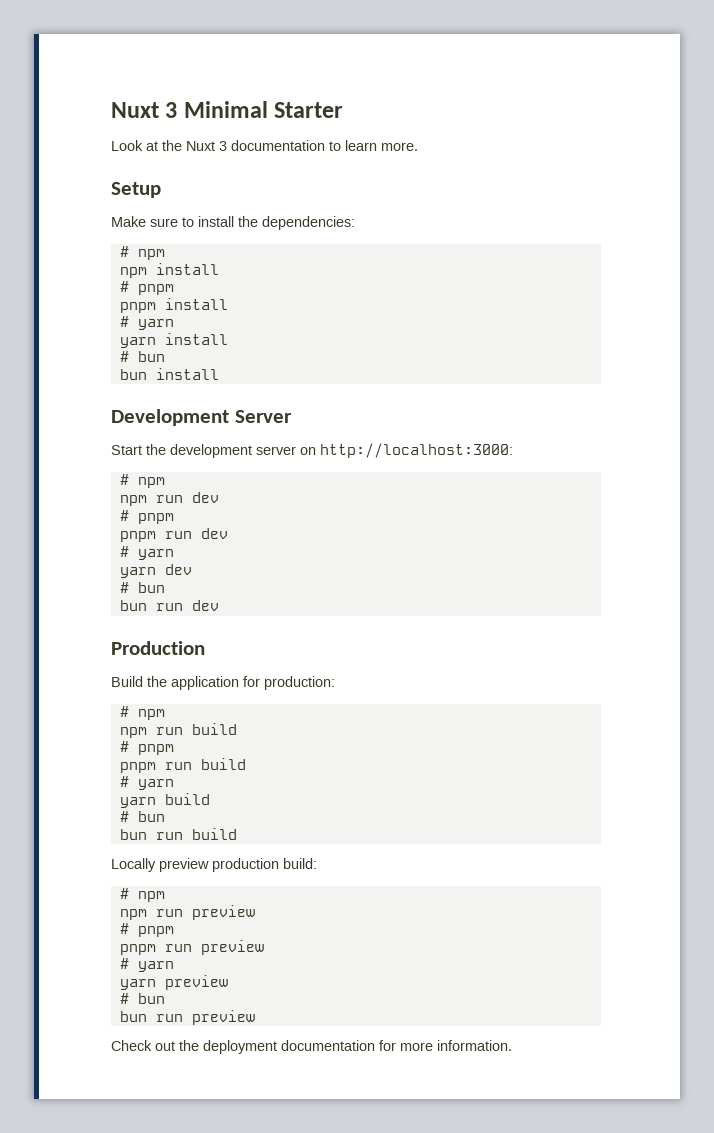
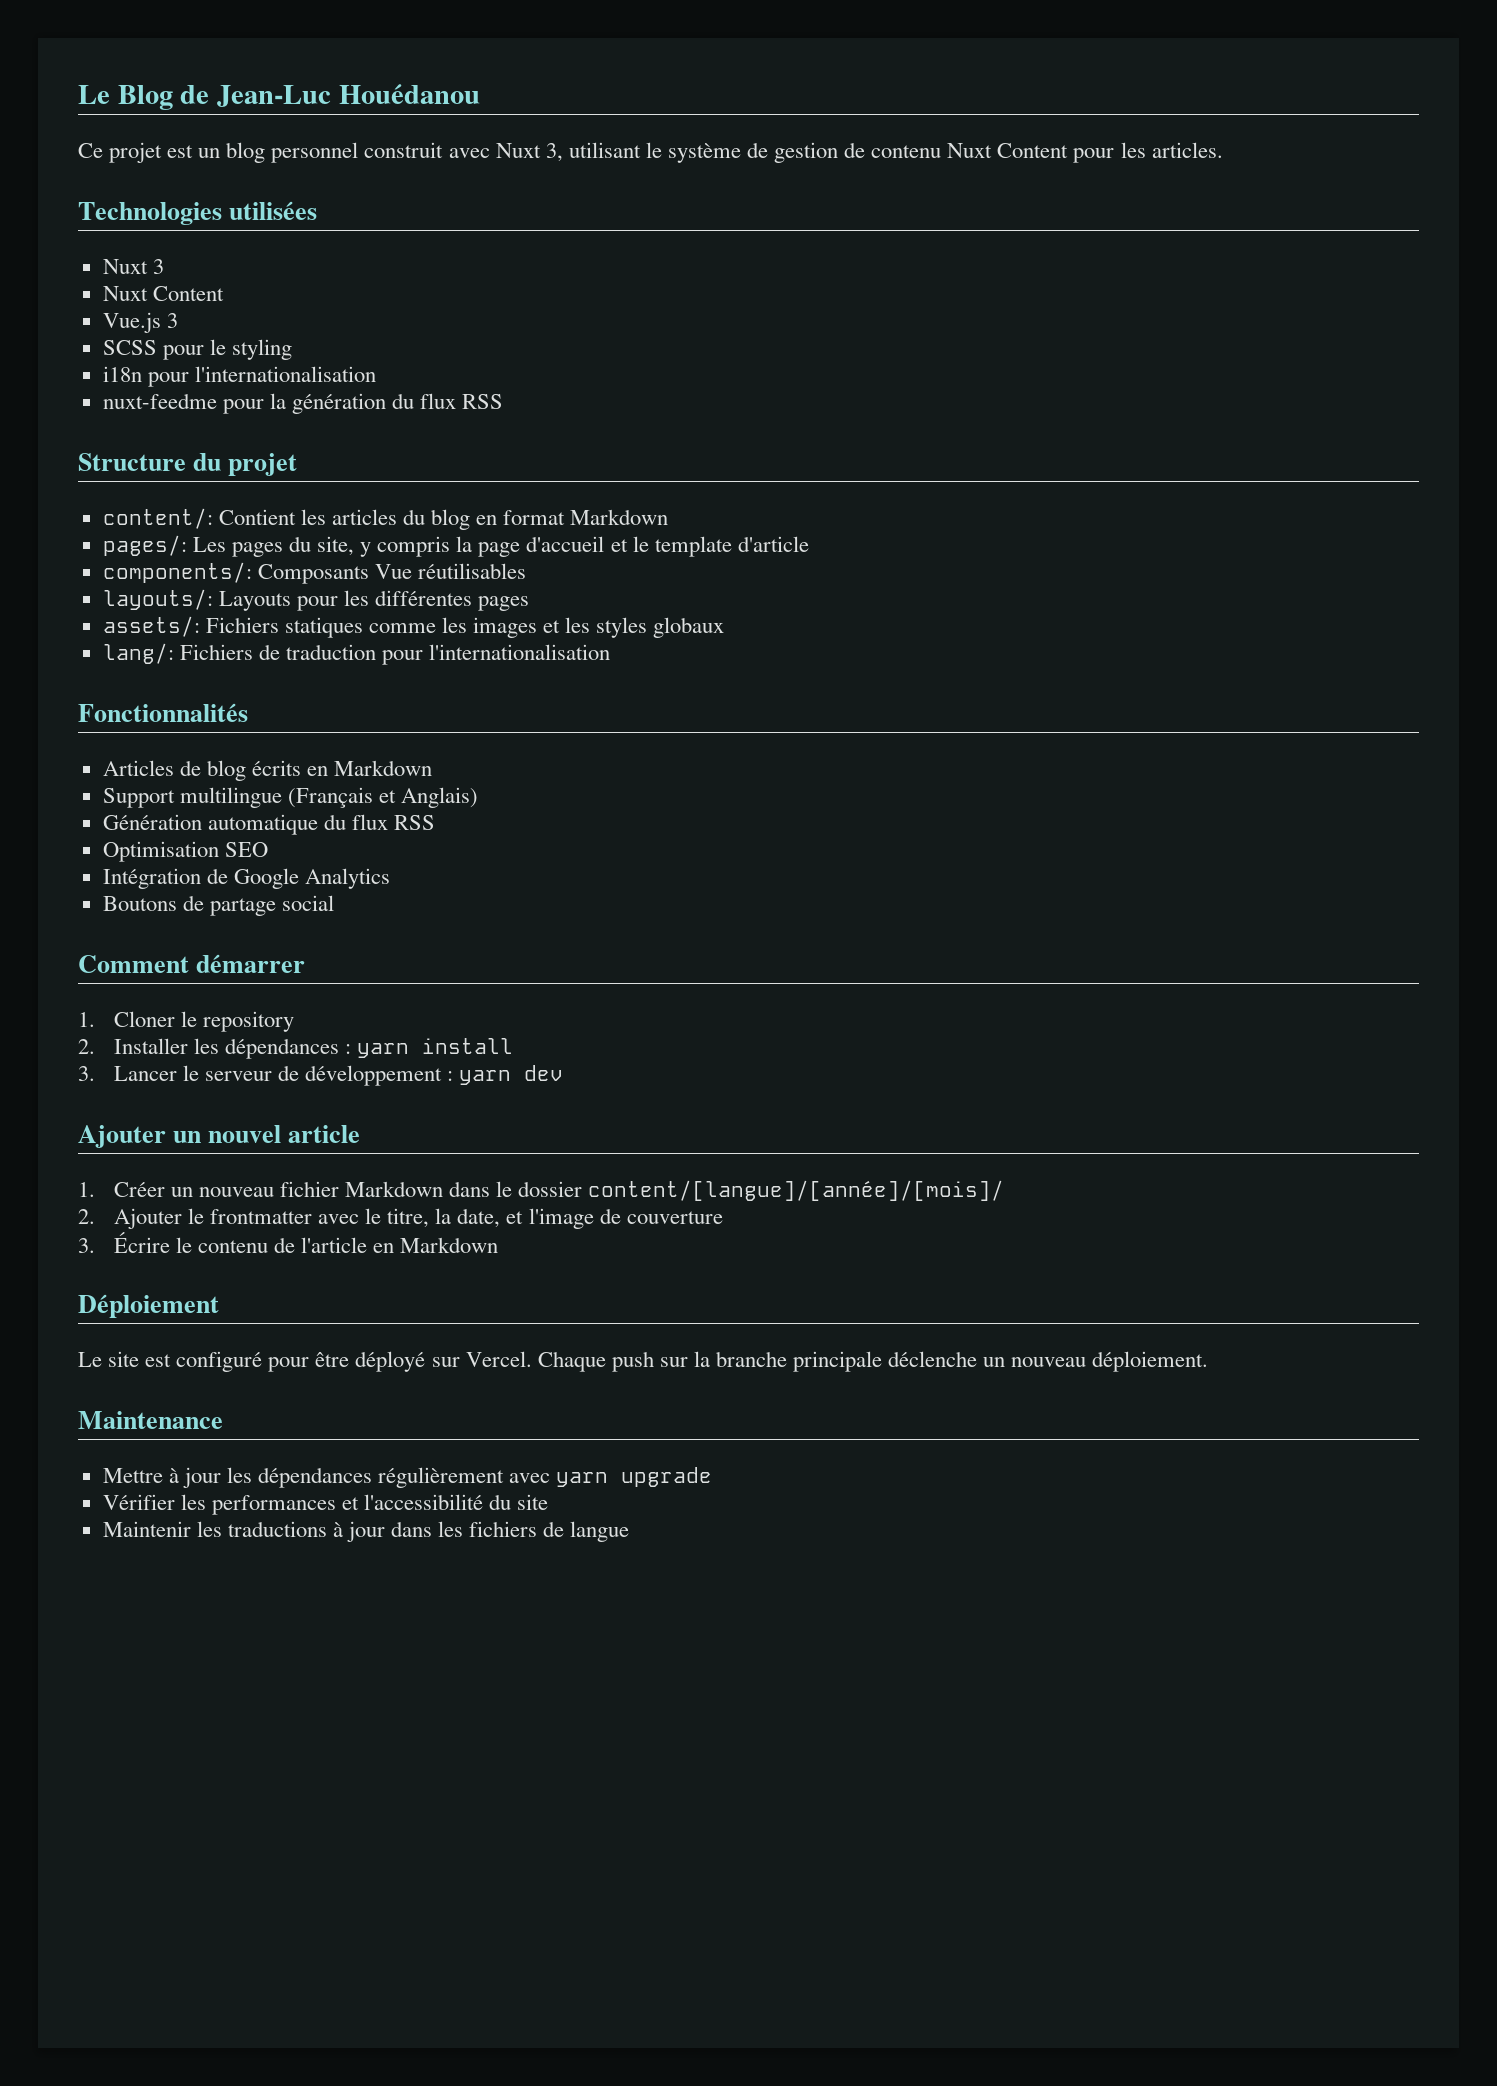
- Nuxt 3 Minimal Starter
- Look at the Nuxt 3 documentation to learn more.
- Setup
- Make sure to install the dependencies:
- # npm
- npm install
- # pnpm
- pnpm install
- # yarn
- yarn install
- # bun
- bun install
- Development Server
- Start the development server on http://localhost:3000:
- # npm
- npm run dev
- # pnpm
- pnpm run dev
- # yarn
- yarn dev
- # bun
- bun run dev
- Production
- Build the application for production:
- # npm
- npm run build
- # pnpm
- pnpm run build
- # yarn
- yarn build
- # bun
- bun run build
- Locally preview production build:
- # npm
- npm run preview
- # pnpm
- pnpm run preview
- # yarn
- yarn preview
- # bun
- bun run preview
- Check out the deployment documentation for more information.
+ Le Blog de Jean-Luc Houédanou
+ Ce projet est un blog personnel construit avec Nuxt 3, utilisant le système de gestion de contenu Nuxt Content pour les articles.
+ Technologies utilisées
+ Nuxt 3
+ Nuxt Content
+ Vue.js 3
+ SCSS pour le styling
+ i18n pour l'internationalisation
+ nuxt-feedme pour la génération du flux RSS
+ Structure du projet
+ content/: Contient les articles du blog en format Markdown
+ pages/: Les pages du site, y compris la page d'accueil et le template d'article
+ components/: Composants Vue réutilisables
+ layouts/: Layouts pour les différentes pages
+ assets/: Fichiers statiques comme les images et les styles globaux
+ lang/: Fichiers de traduction pour l'internationalisation
+ Fonctionnalités
+ Articles de blog écrits en Markdown
+ Support multilingue (Français et Anglais)
+ Génération automatique du flux RSS
+ Optimisation SEO
+ Intégration de Google Analytics
+ Boutons de partage social
+ Comment démarrer
+ 1. Cloner le repository
+ 2. Installer les dépendances : yarn install
+ 3. Lancer le serveur de développement : yarn dev
+ Ajouter un nouvel article
+ 1. Créer un nouveau fichier Markdown dans le dossier content/[langue]/[année]/[mois]/
+ 2. Ajouter le frontmatter avec le titre, la date, et l'image de couverture
+ 3. Écrire le contenu de l'article en Markdown
+ Déploiement
+ Le site est configuré pour être déployé sur Vercel. Chaque push sur la branche principale déclenche un nouveau déploiement.
+ Maintenance
+ Mettre à jour les dépendances régulièrement avec yarn upgrade
+ Vérifier les performances et l'accessibilité du site
+ Maintenir les traductions à jour dans les fichiers de langue

